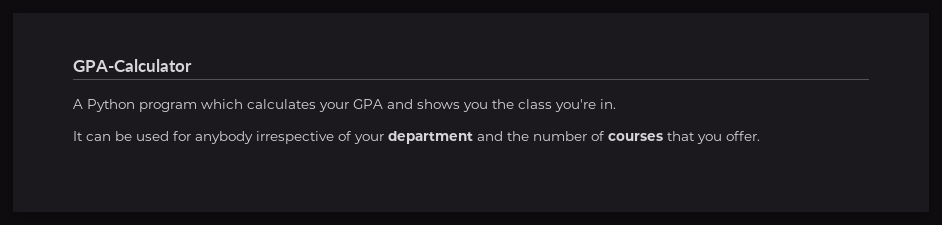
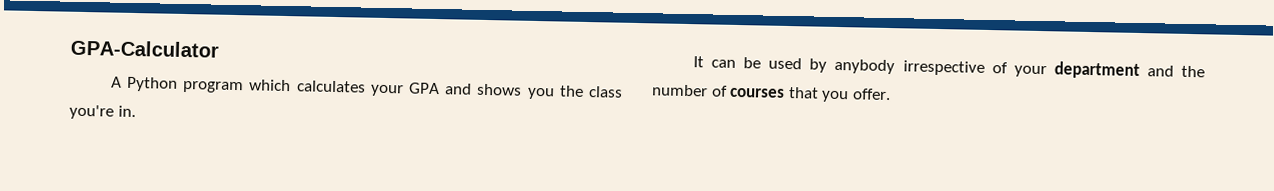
- It can be used for anybody irrespective of your department and the number of courses that you offer.
+ It can be used by anybody irrespective of your department and the number of courses that you offer.

